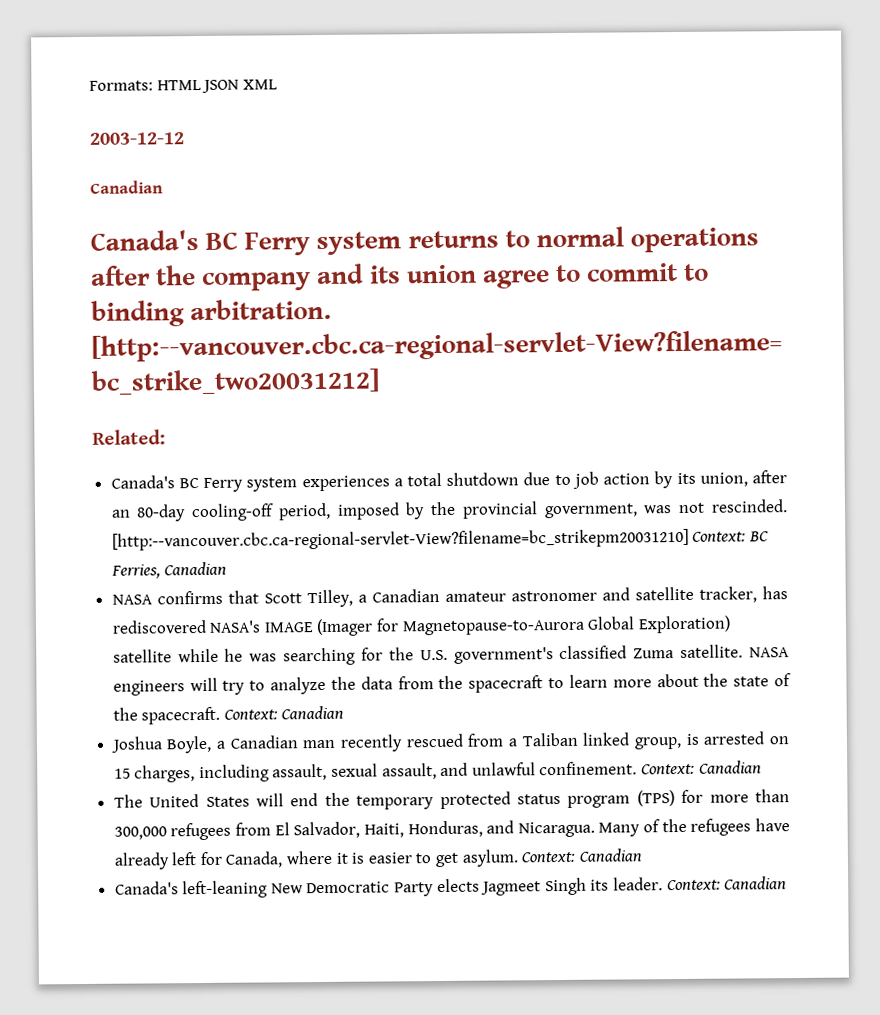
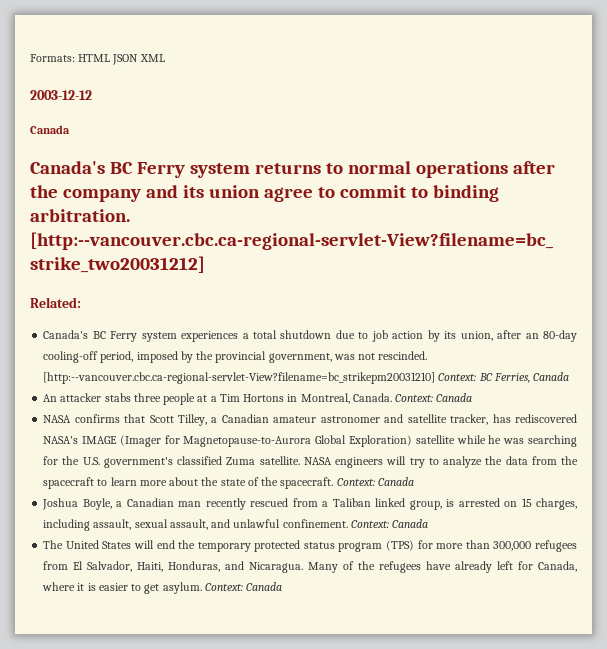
  2003-12-12
- Canadian
+ Canada
- [http:--vancouver.cbc.ca-regional-servlet-View?filename=bc_strikepm20031210] Context: BC Ferries, Canadian
+ [http:--vancouver.cbc.ca-regional-servlet-View?filename=bc_strikepm20031210] Context: BC Ferries, Canada
+ An attacker stabs three people at a Tim Hortons in Montreal, Canada. Context: Canada
- NASA engineers will try to analyze the data from the spacecraft to learn more about the state of the spacecraft. Context: Canadian
+ NASA engineers will try to analyze the data from the spacecraft to learn more about the state of the spacecraft. Context: Canada
- Joshua Boyle, a Canadian man recently rescued from a Taliban linked group, is arrested on 15 charges, including assault, sexual assault, and unlawful confinement. Context: Canadian
+ Joshua Boyle, a Canadian man recently rescued from a Taliban linked group, is arrested on 15 charges, including assault, sexual assault, and unlawful confinement. Context: Canada
- Many of the refugees have already left for Canada, where it is easier to get asylum. Context: Canadian
- Canada's left-leaning New Democratic Party elects Jagmeet Singh its leader. Context: Canadian
+ Many of the refugees have already left for Canada, where it is easier to get asylum. Context: Canada

